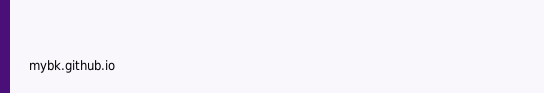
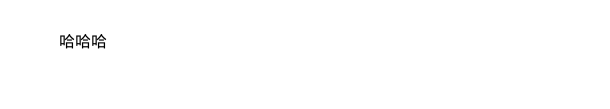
- mybk.github.io
+ 哈哈哈

